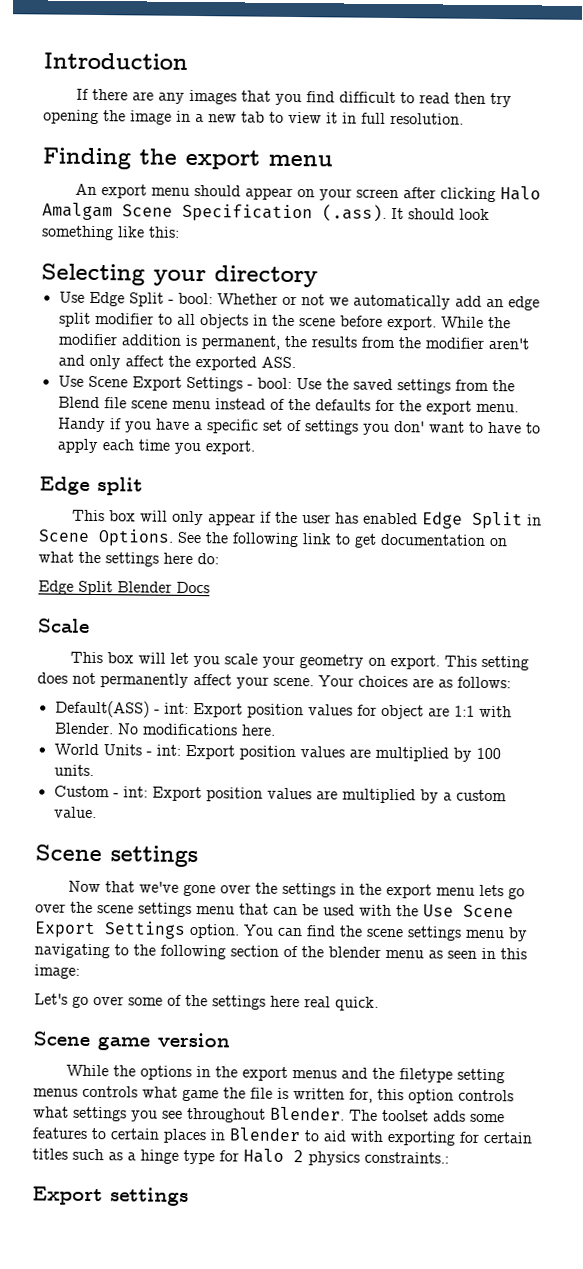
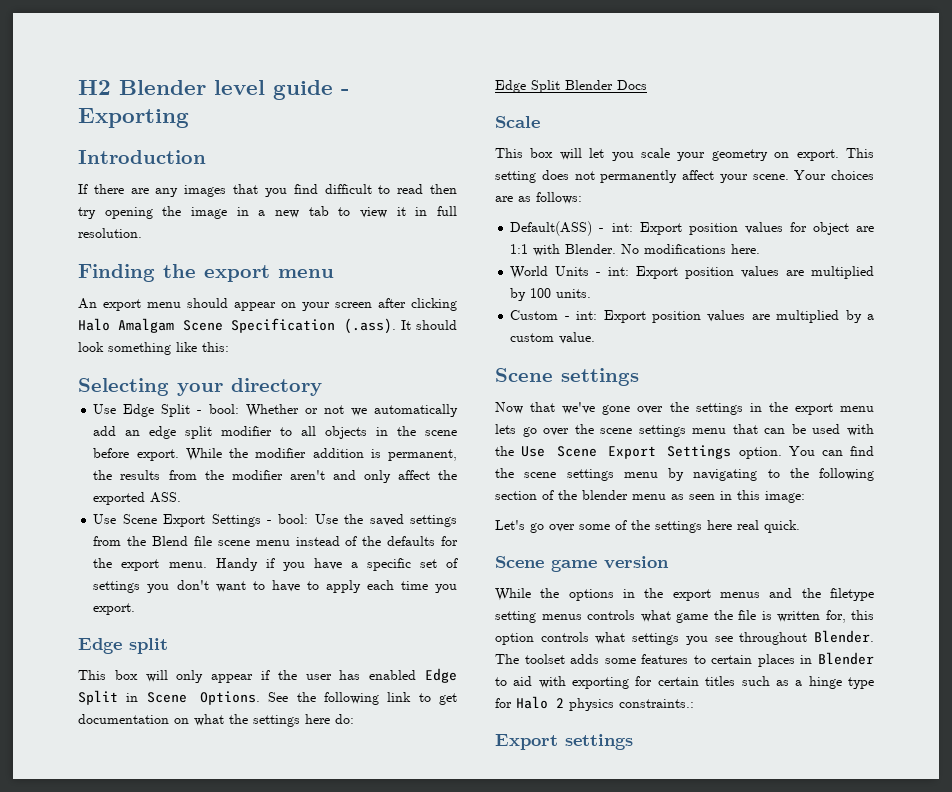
+ H2 Blender level guide - Exporting
- Handy if you have a specific set of settings you don' want to have to apply each time you export.
+ Handy if you have a specific set of settings you don't want to have to apply each time you export.

